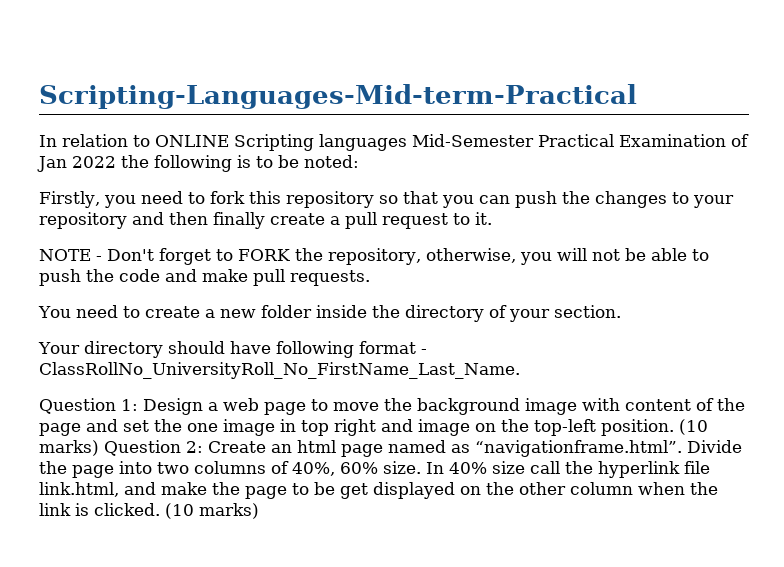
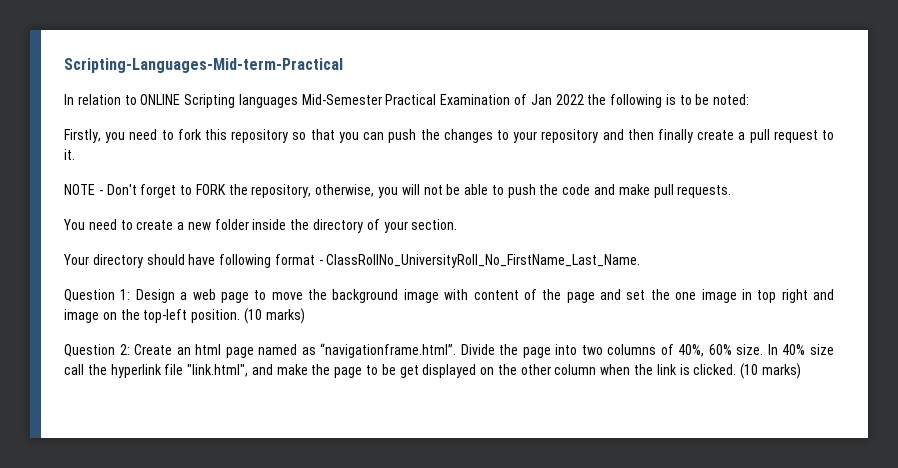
- Question 1: Design a web page to move the background image with content of the page and set the one image in top right and image on the top-left position. (10 marks) Question 2: Create an html page named as “navigationframe.html”. Divide the page into two columns of 40%, 60% size.
+ Question 1: Design a web page to move the background image with content of the page and set the one image in top right and image on the top-left position. (10 marks)
+ Question 2: Create an html page named as “navigationframe.html”. Divide the page into two columns of 40%, 60% size.
- In 40% size call the hyperlink file link.html, and make the page to be get displayed on the other column when the link is clicked.
+ In 40% size call the hyperlink file "link.html", and make the page to be get displayed on the other column when the link is clicked.

